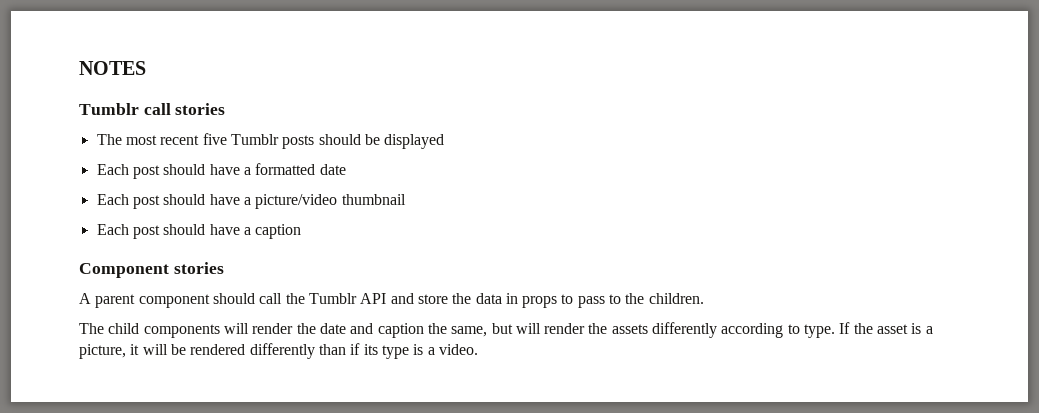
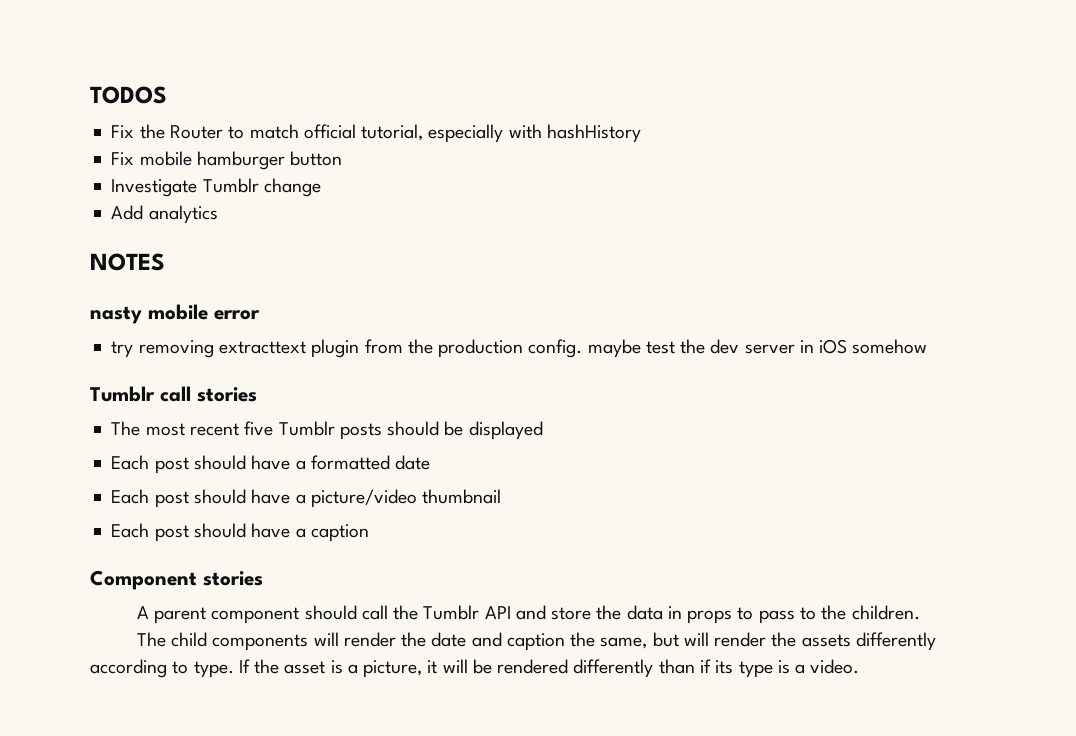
+ TODOS
+ Fix the Router to match official tutorial, especially with hashHistory
+ Fix mobile hamburger button
+ Investigate Tumblr change
+ Add analytics
  NOTES
+ nasty mobile error
+ try removing extracttext plugin from the production config. maybe test the dev server in iOS somehow

